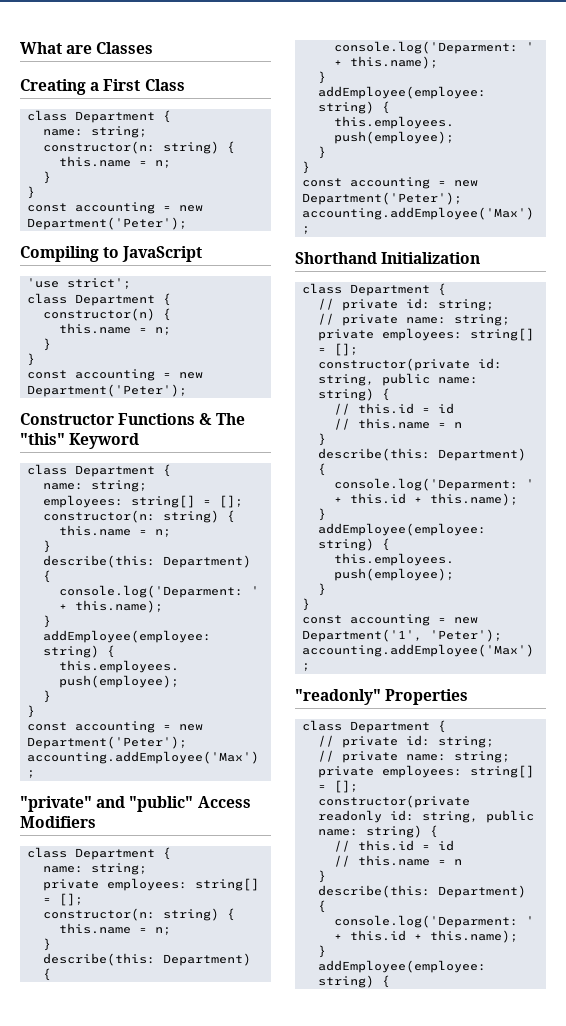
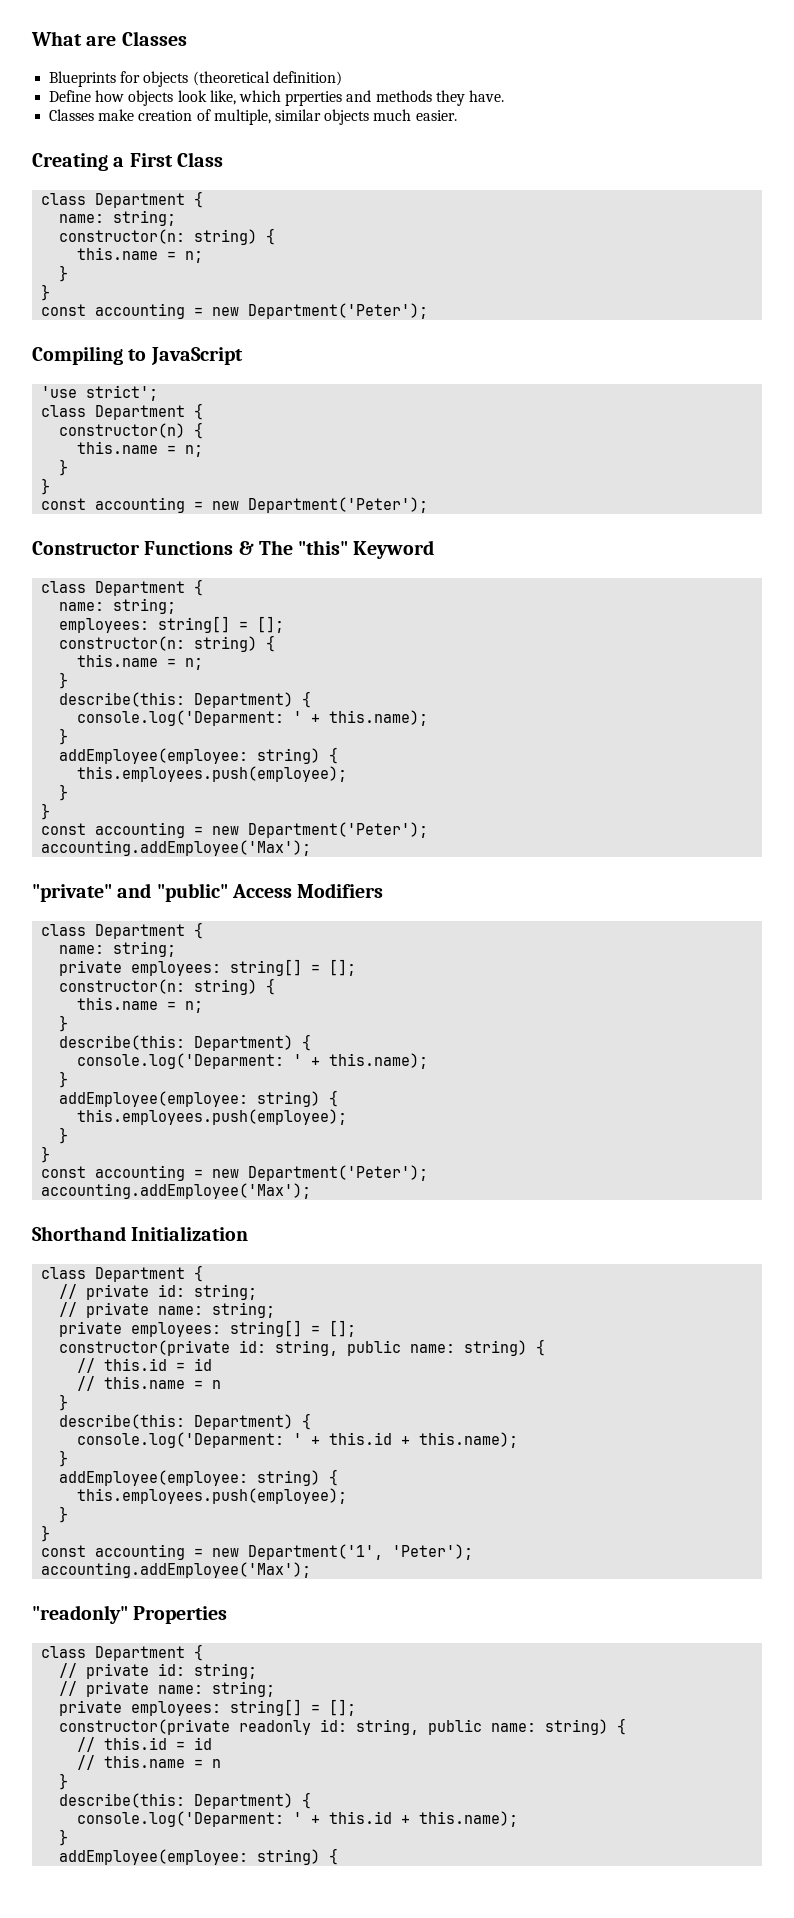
+ Blueprints for objects (theoretical definition)
+ Define how objects look like, which prperties and methods they have.
+ Classes make creation of multiple, similar objects much easier.

